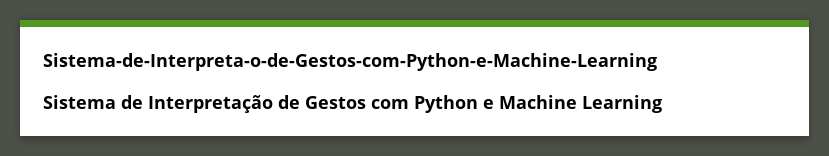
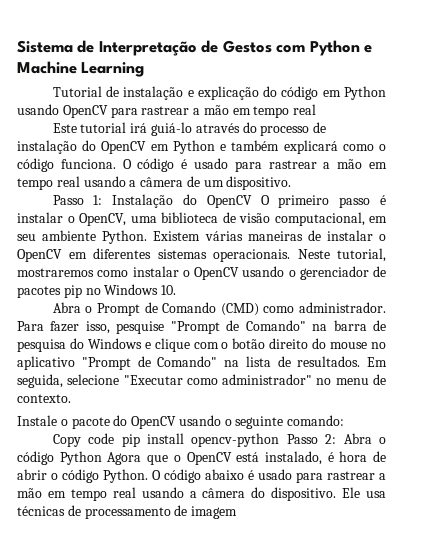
- Sistema-de-Interpreta-o-de-Gestos-com-Python-e-Machine-Learning
+ Tutorial de instalação e explicação do código em Python usando OpenCV para rastrear a mão em tempo real
+ Este tutorial irá guiá-lo através do processo de instalação do OpenCV em Python e também explicará como o código funciona. O código é usado para rastrear a mão em tempo real usando a câmera de um dispositivo.
+ Passo 1: Instalação do OpenCV O primeiro passo é instalar o OpenCV, uma biblioteca de visão computacional, em seu ambiente Python. Existem várias maneiras de instalar o OpenCV em diferentes sistemas operacionais. Neste tutorial, mostraremos como instalar o OpenCV usando o gerenciador de pacotes pip no Windows 10.
+ Abra o Prompt de Comando (CMD) como administrador. Para fazer isso, pesquise "Prompt de Comando" na barra de pesquisa do Windows e clique com o botão direito do mouse no aplicativo "Prompt de Comando" na lista de resultados. Em seguida, selecione "Executar como administrador" no menu de contexto.
+ Instale o pacote do OpenCV usando o seguinte comando:
+ Copy code pip install opencv-python Passo 2: Abra o código Python Agora que o OpenCV está instalado, é hora de abrir o código Python. O código abaixo é usado para rastrear a mão em tempo real usando a câmera do dispositivo. Ele usa técnicas de processamento de imagem

